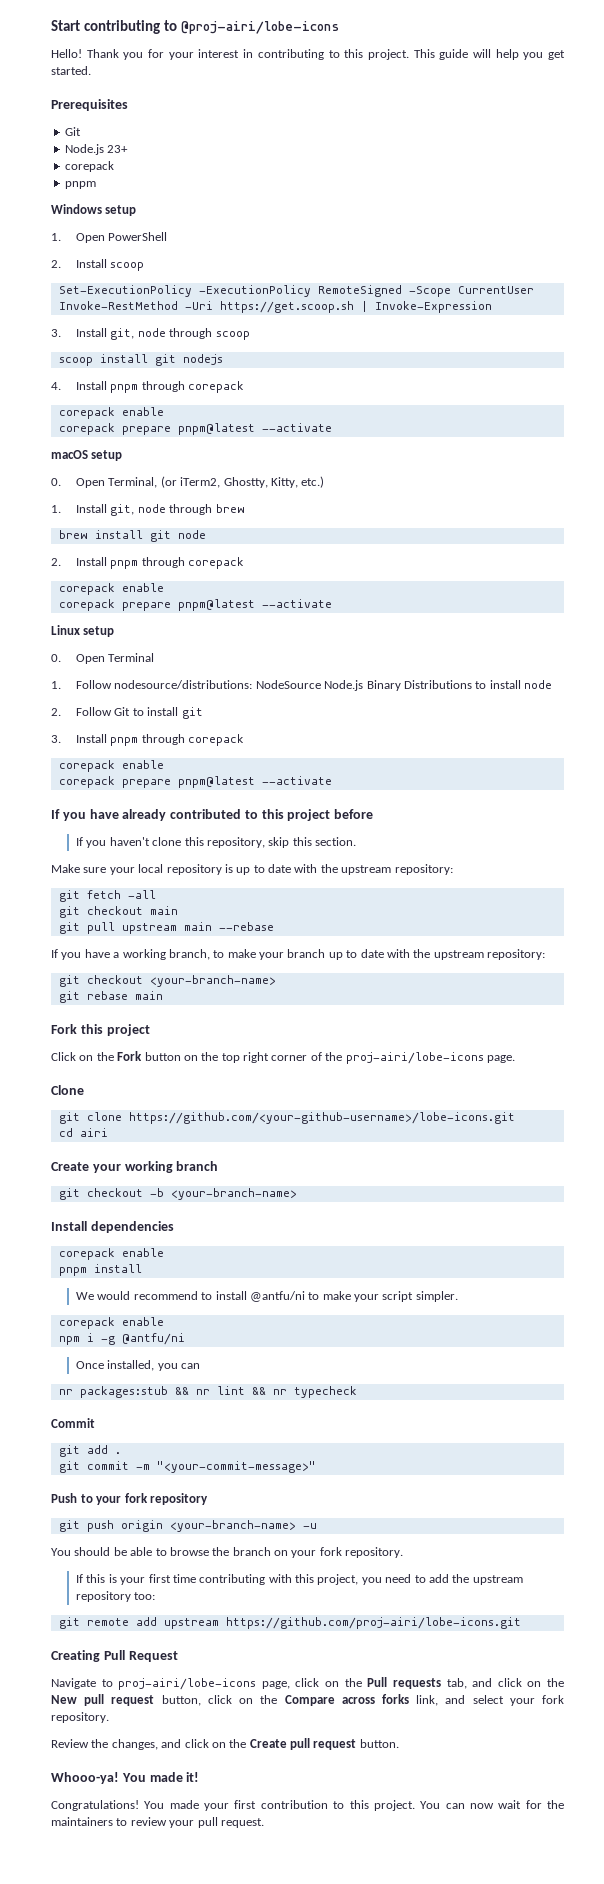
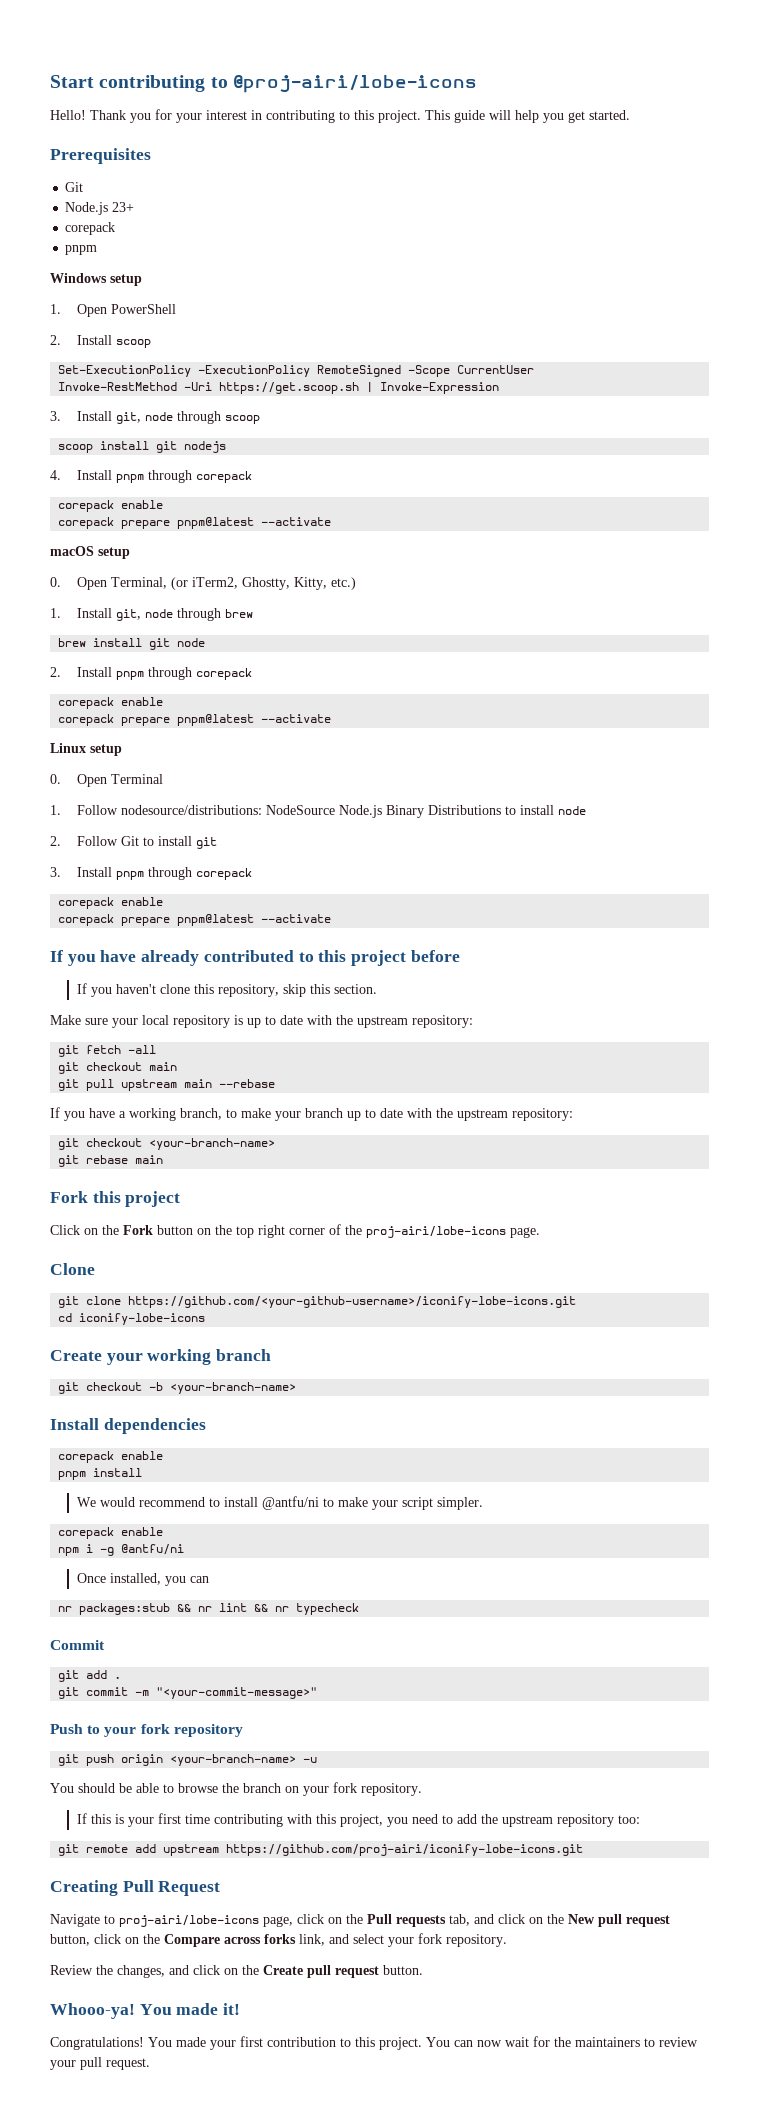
- git clone https://github.com/<your-github-username>/lobe-icons.git
+ git clone https://github.com/<your-github-username>/iconify-lobe-icons.git
- cd airi
+ cd iconify-lobe-icons
- git remote add upstream https://github.com/proj-airi/lobe-icons.git
+ git remote add upstream https://github.com/proj-airi/iconify-lobe-icons.git

